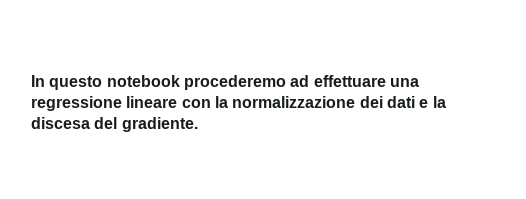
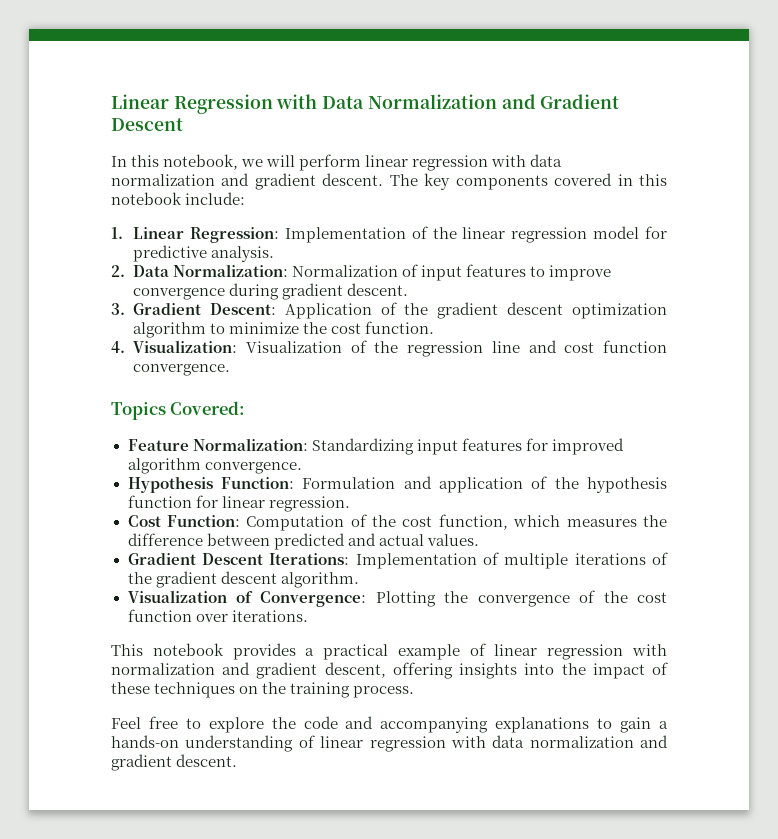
- In questo notebook procederemo ad effettuare una regressione lineare con la normalizzazione dei dati e la discesa del gradiente.
+ Linear Regression with Data Normalization and Gradient Descent
+ In this notebook, we will perform linear regression with data normalization and gradient descent. The key components covered in this notebook include:
+ 1. Linear Regression: Implementation of the linear regression model for predictive analysis.
+ 2. Data Normalization: Normalization of input features to improve convergence during gradient descent.
+ 3. Gradient Descent: Application of the gradient descent optimization algorithm to minimize the cost function.
+ 4. Visualization: Visualization of the regression line and cost function convergence.
+ Topics Covered:
+ Feature Normalization: Standardizing input features for improved algorithm convergence.
+ Hypothesis Function: Formulation and application of the hypothesis function for linear regression.
+ Cost Function: Computation of the cost function, which measures the difference between predicted and actual values.
+ Gradient Descent Iterations: Implementation of multiple iterations of the gradient descent algorithm.
+ Visualization of Convergence: Plotting the convergence of the cost function over iterations.
+ This notebook provides a practical example of linear regression with normalization and gradient descent, offering insights into the impact of these techniques on the training process.
+ Feel free to explore the code and accompanying explanations to gain a hands-on understanding of linear regression with data normalization and gradient descent.

